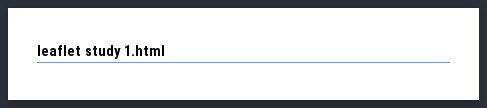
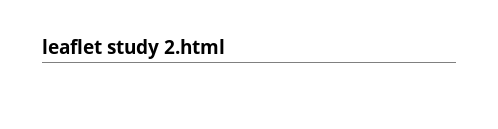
- leaflet study 1.html
+ leaflet study 2.html

